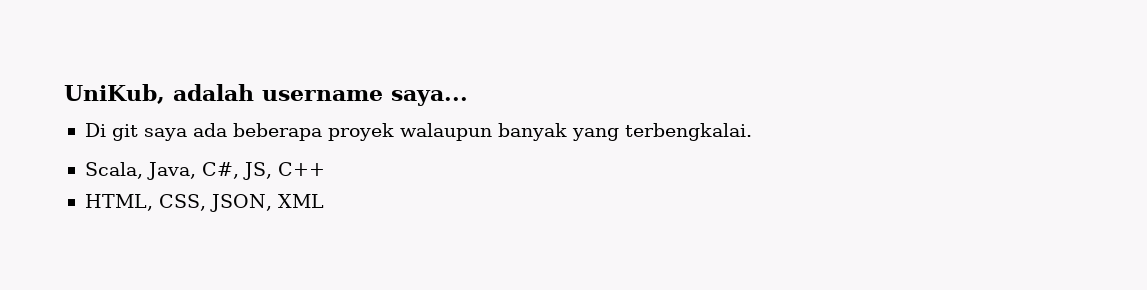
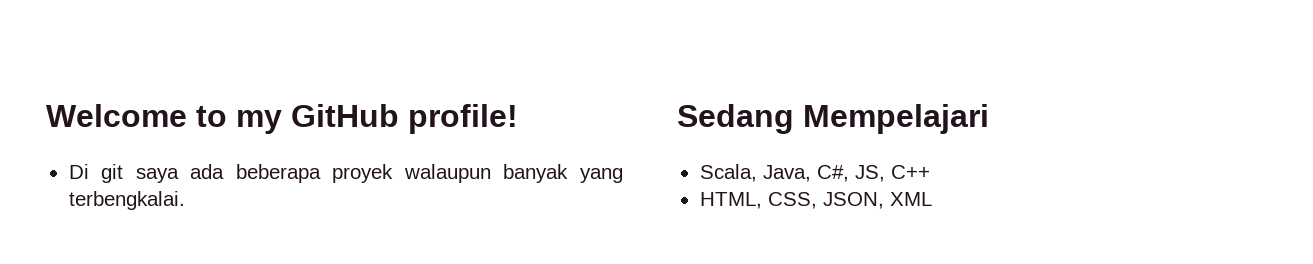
- UniKub, adalah username saya...
+ Welcome to my GitHub profile!
+ Sedang Mempelajari

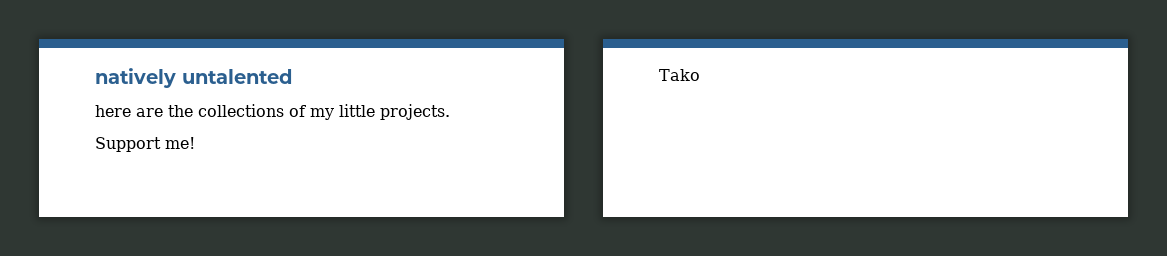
- Welcome to my GitHub profile!
- Di git saya ada beberapa proyek walaupun banyak yang terbengkalai.
- Sedang Mempelajari
- Scala, Java, C#, JS, C++
- HTML, CSS, JSON, XML
+ natively untalented
+ here are the collections of my little projects.
+ Support me!
+ Tako

